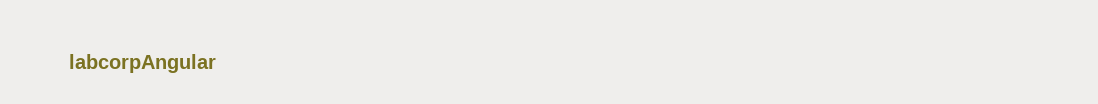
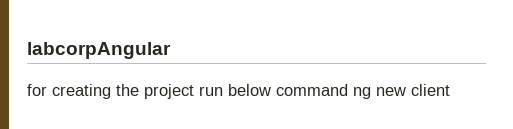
+ for creating the project run below command ng new client

